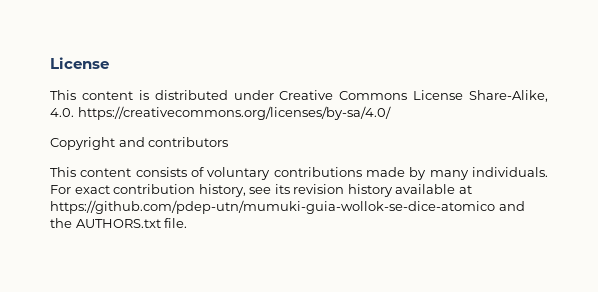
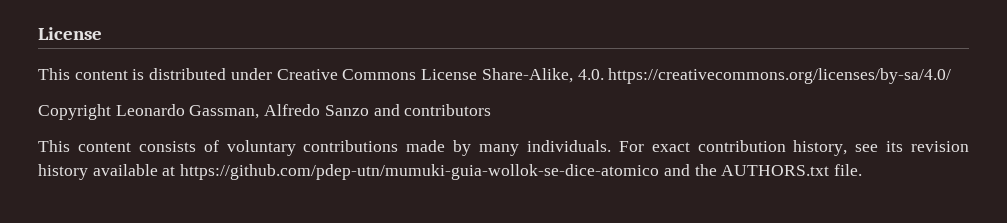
- Copyright and contributors
+ Copyright Leonardo Gassman, Alfredo Sanzo and contributors

